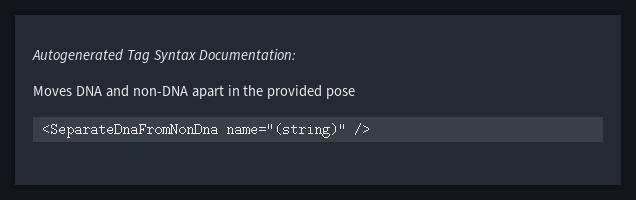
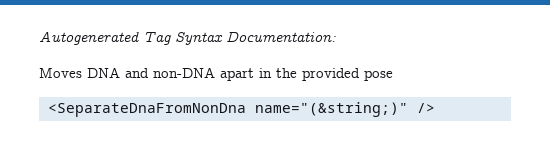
- <SeparateDnaFromNonDna name="(string)" />
+ <SeparateDnaFromNonDna name="(&string;)" />

